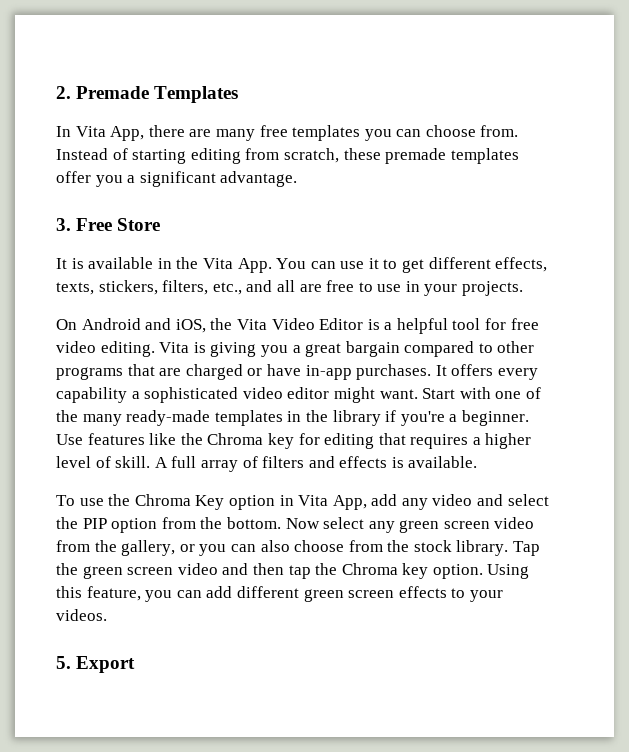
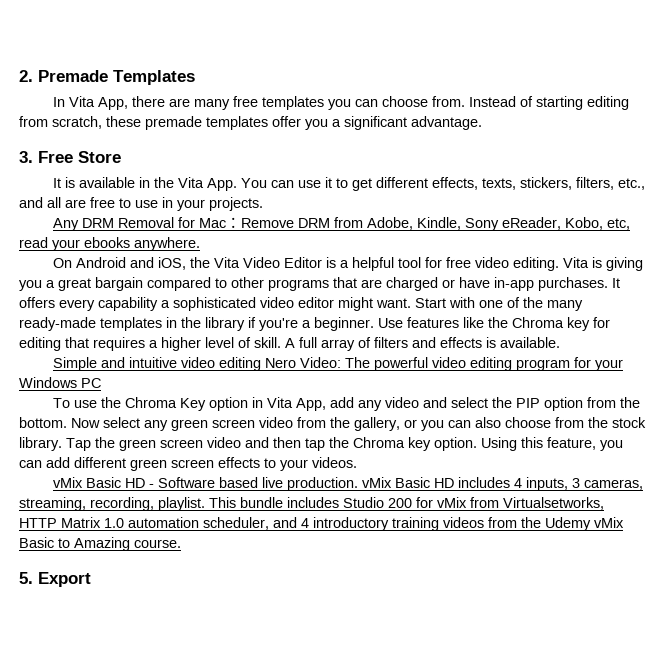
+ Any DRM Removal for Mac：Remove DRM from Adobe, Kindle, Sony eReader, Kobo, etc, read your ebooks anywhere.
+ Simple and intuitive video editing Nero Video: The powerful video editing program for your Windows PC
+ vMix Basic HD - Software based live production. vMix Basic HD includes 4 inputs, 3 cameras, streaming, recording, playlist. This bundle includes Studio 200 for vMix from Virtualsetworks, HTTP Matrix 1.0 automation scheduler, and 4 introductory training videos from the Udemy vMix Basic to Amazing course.

